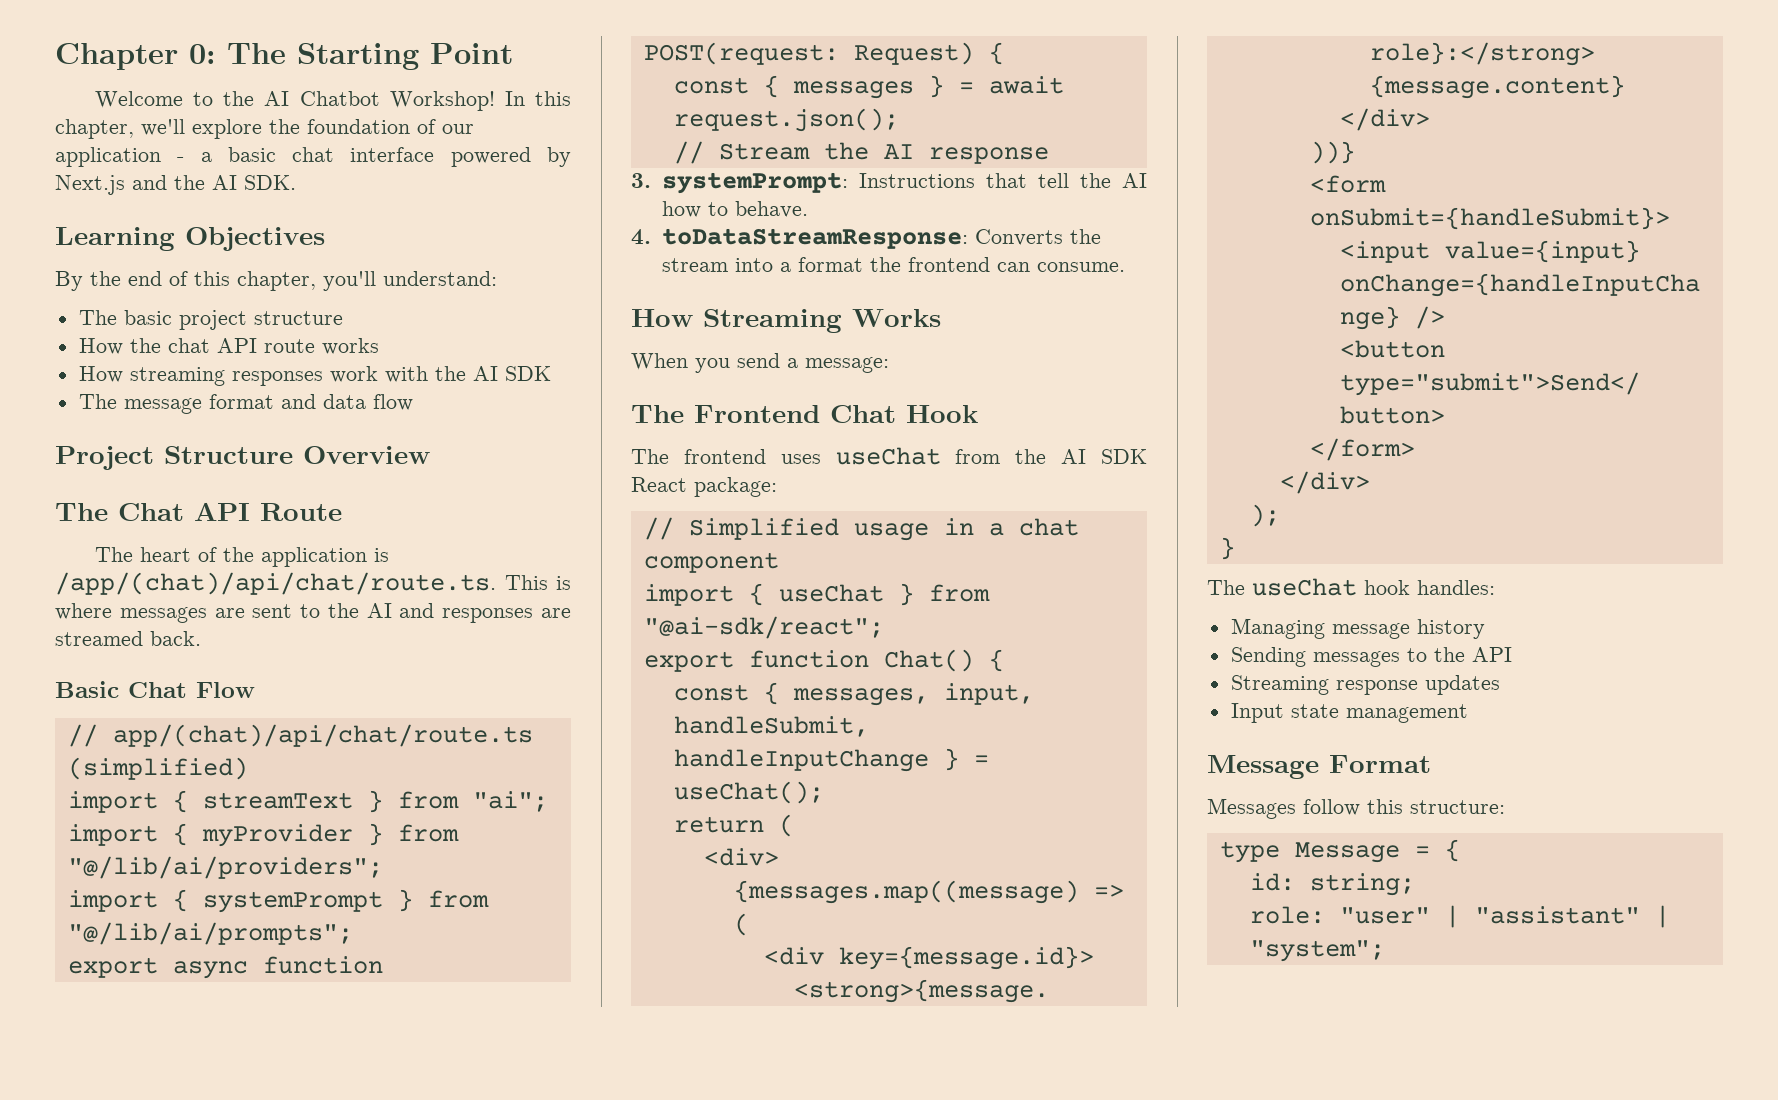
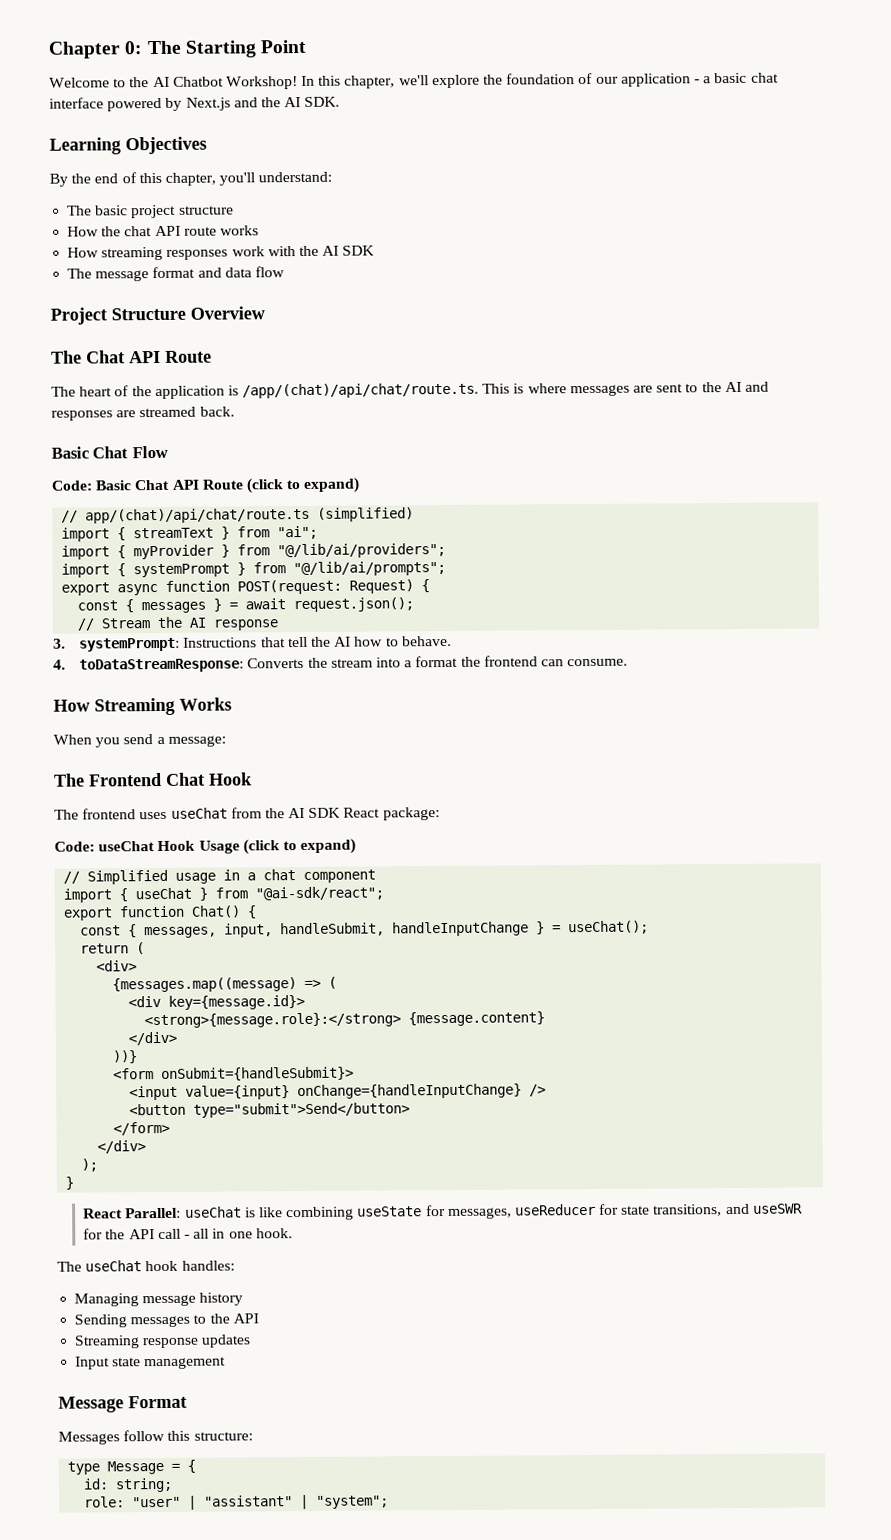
+ Code: Basic Chat API Route (click to expand)
+ Code: useChat Hook Usage (click to expand)
+ React Parallel: useChat is like combining useState for messages, useReducer for state transitions, and useSWR for the API call - all in one hook.

